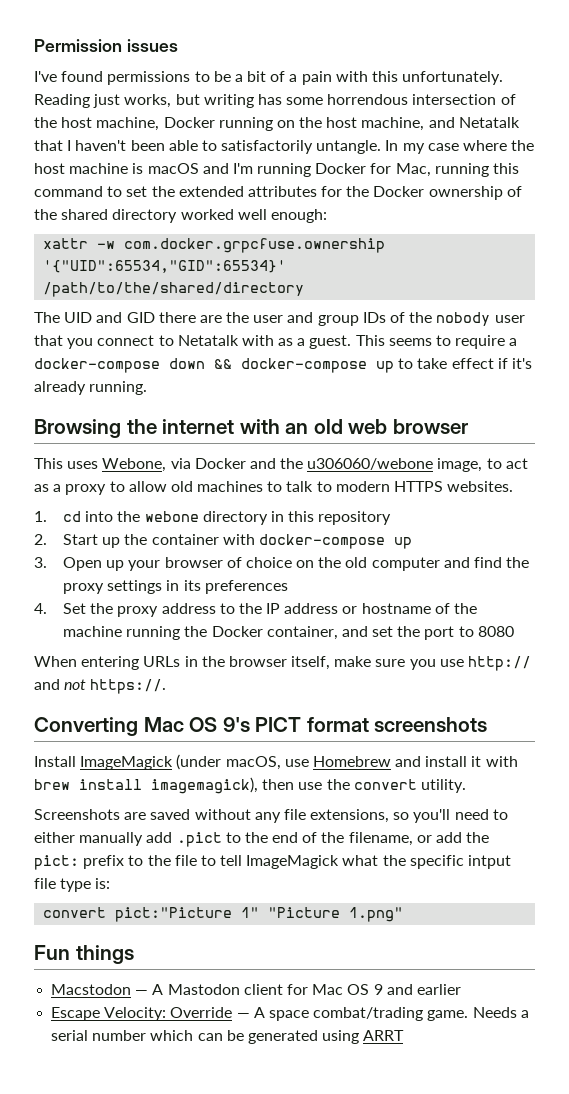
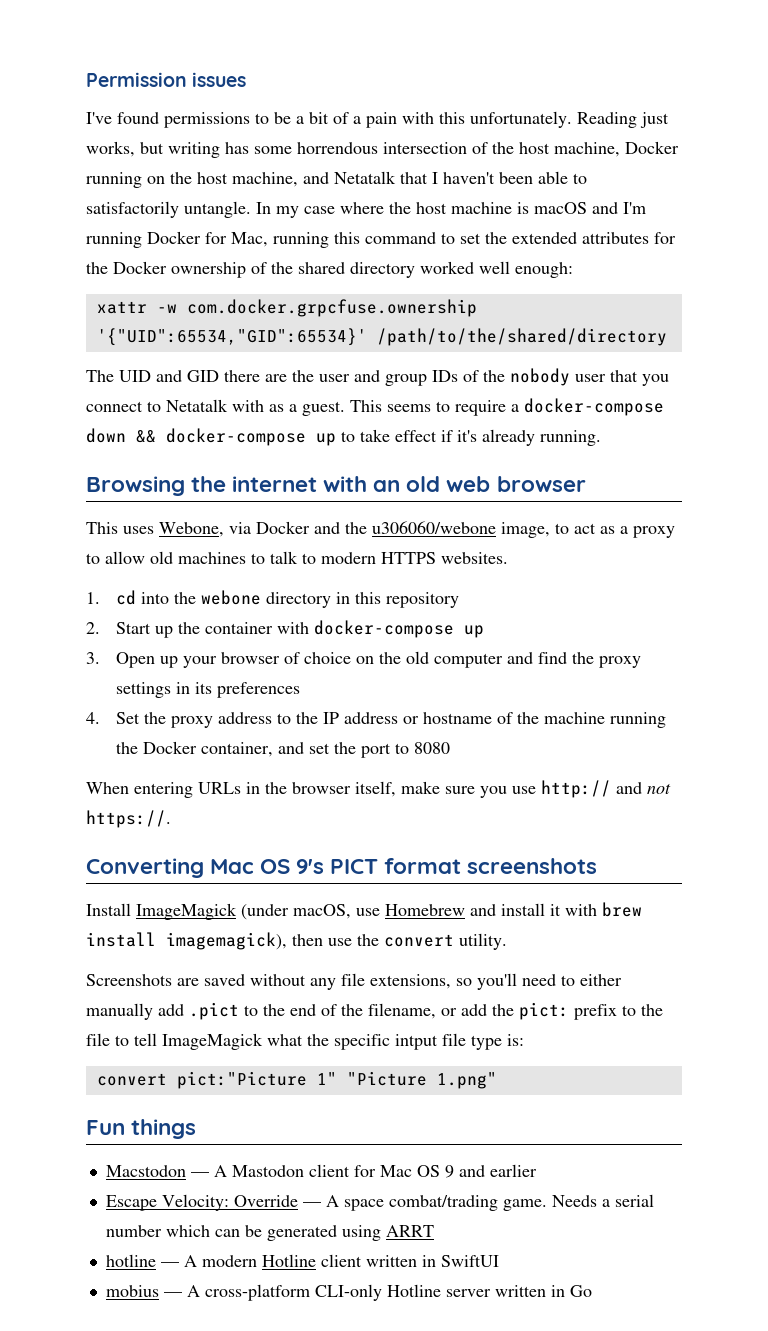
+ hotline — A modern Hotline client written in SwiftUI
+ mobius — A cross-platform CLI-only Hotline server written in Go

